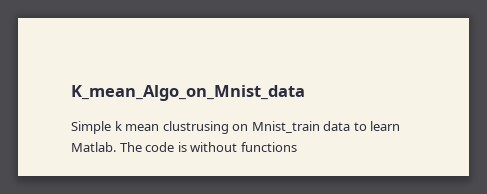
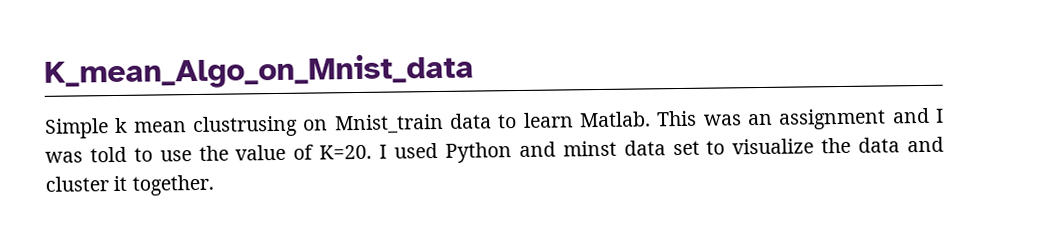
- The code is without functions
+ This was an assignment and I was told to use the value of K=20. I used Python and minst data set to visualize the data and cluster it together.

